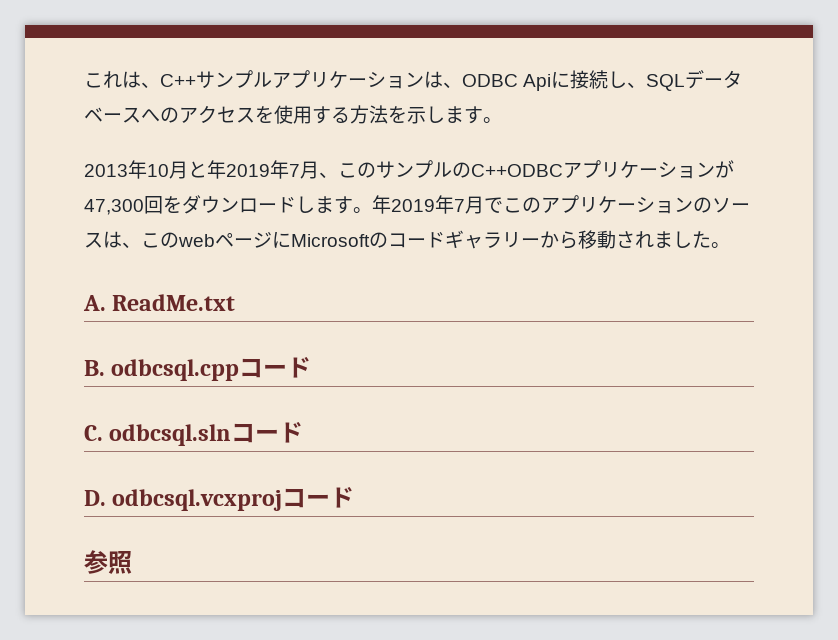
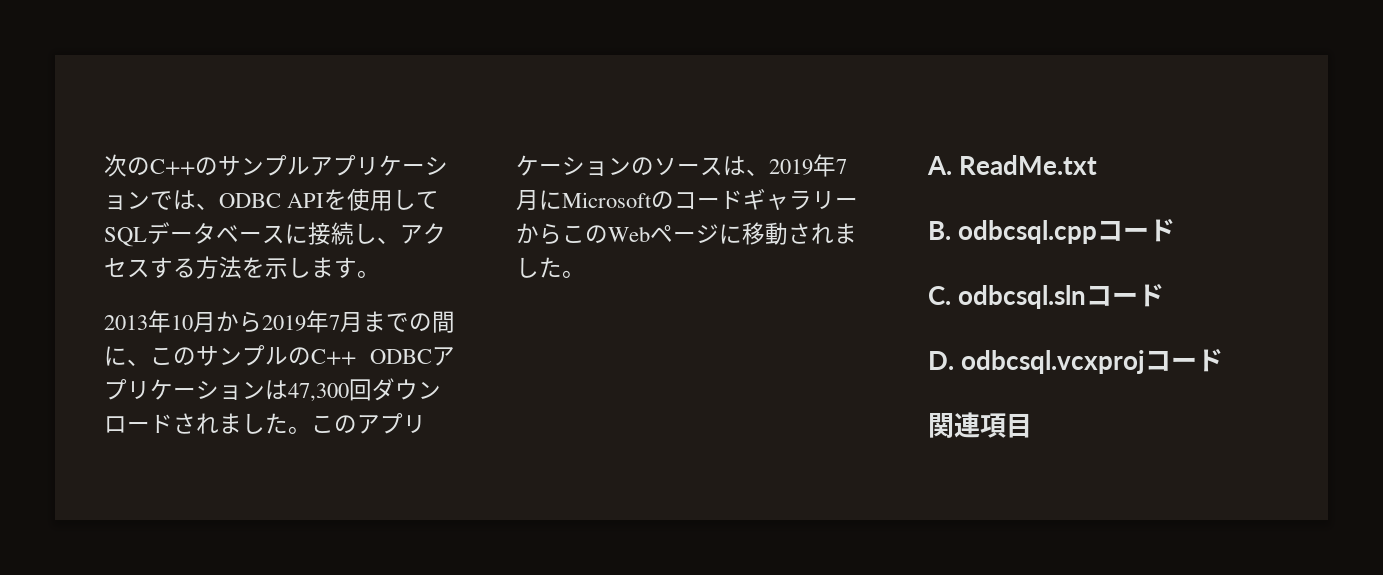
- これは、C++サンプルアプリケーションは、ODBC Apiに接続し、SQLデータベースへのアクセスを使用する方法を示します。
+ 次のC++のサンプルアプリケーションでは、ODBC APIを使用してSQLデータベースに接続し、アクセスする方法を示します。
- 2013年10月と年2019年7月、このサンプルのC++ODBCアプリケーションが47,300回をダウンロードします。年2019年7月でこのアプリケーションのソースは、このwebページにMicrosoftのコードギャラリーから移動されました。
+ 2013年10月から2019年7月までの間に、このサンプルのC++ ODBCアプリケーションは47,300回ダウンロードされました。このアプリケーションのソースは、2019年7月にMicrosoftのコードギャラリーからこのWebページに移動されました。
- 参照
+ 関連項目

